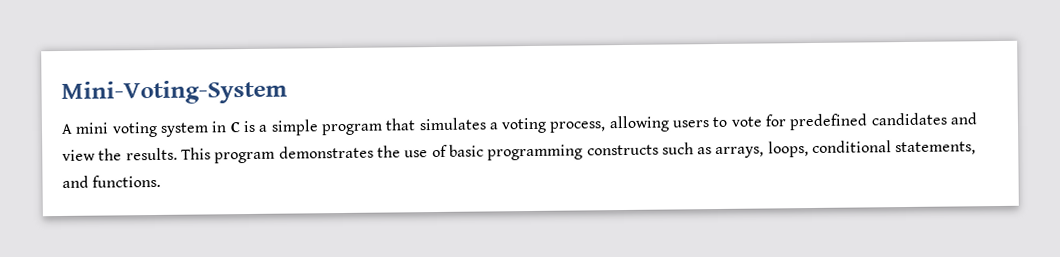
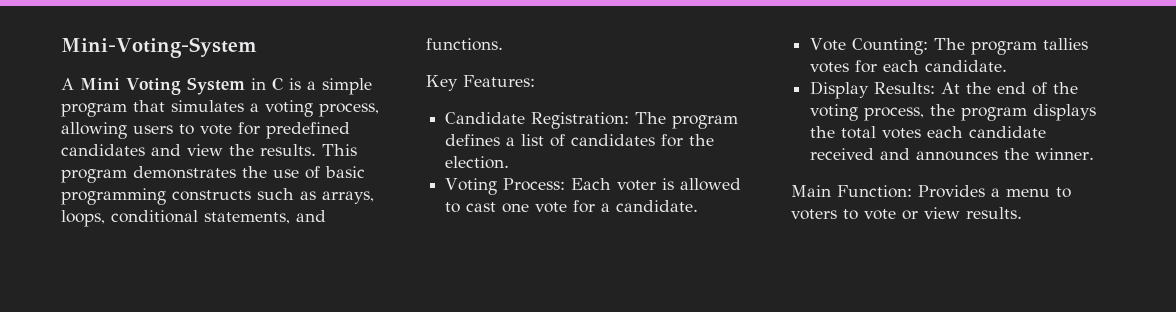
- A mini voting system in C is a simple program that simulates a voting process, allowing users to vote for predefined candidates and view the results.
+ A Mini Voting System in C is a simple program that simulates a voting process, allowing users to vote for predefined candidates and view the results.
+ Key Features:
+ Candidate Registration: The program defines a list of candidates for the election.
+ Voting Process: Each voter is allowed to cast one vote for a candidate.
+ Vote Counting: The program tallies votes for each candidate.
+ Display Results: At the end of the voting process, the program displays the total votes each candidate received and announces the winner.
+ Main Function: Provides a menu to voters to vote or view results.

